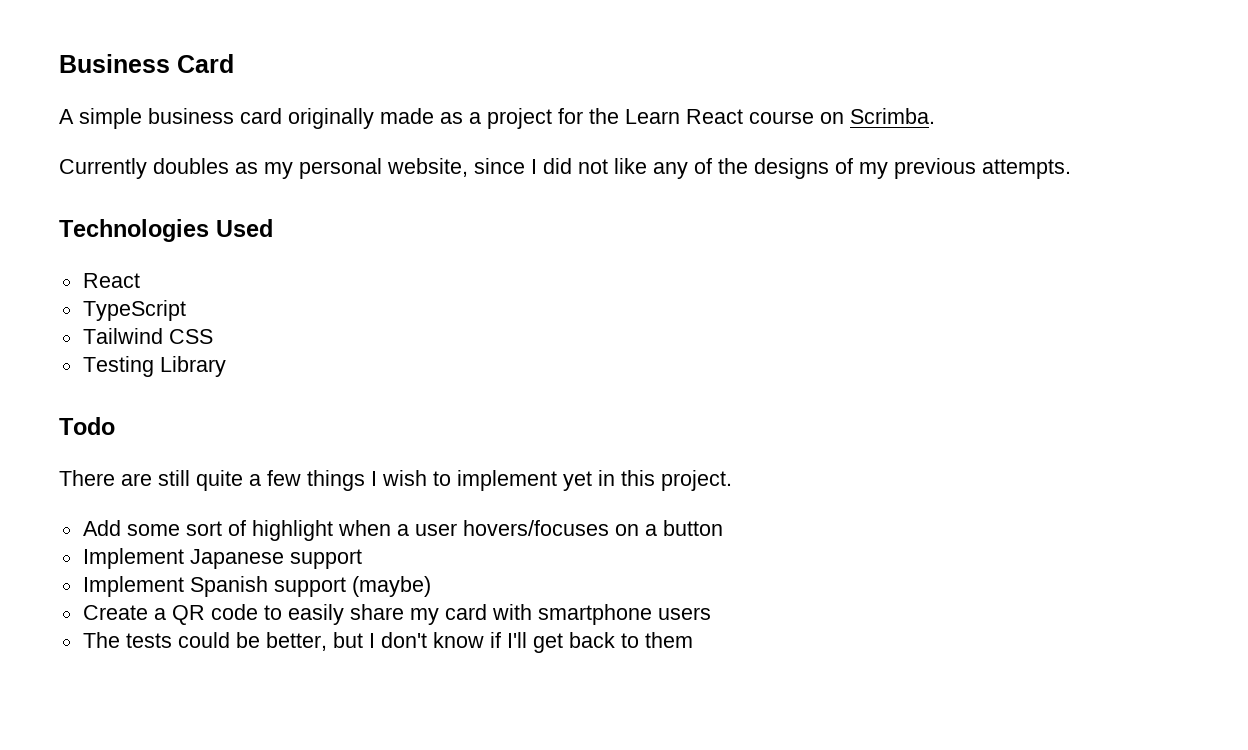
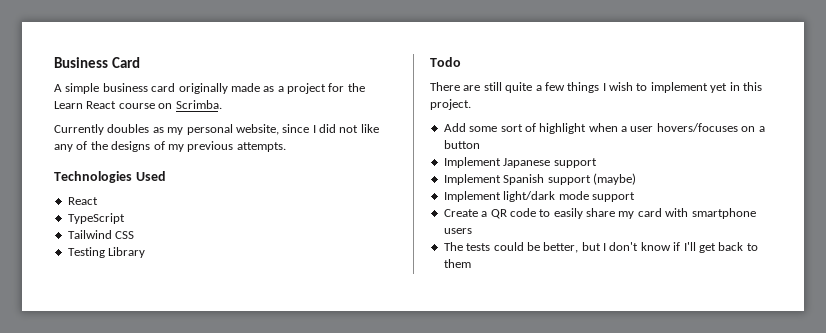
+ Implement light/dark mode support

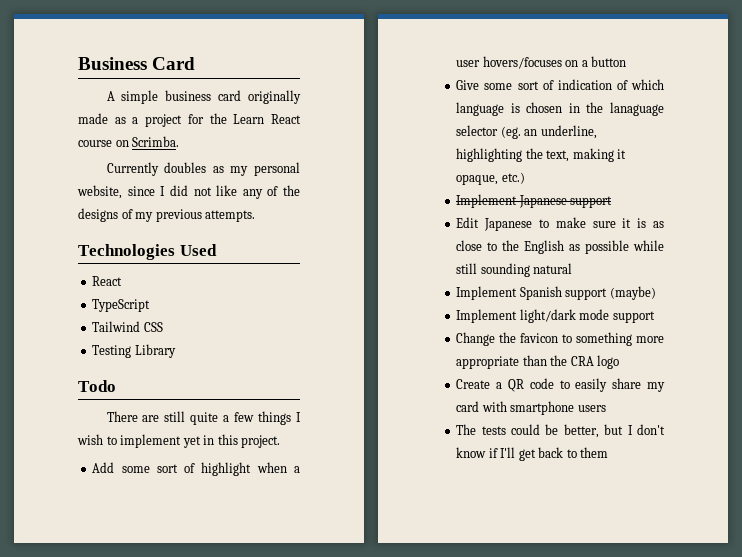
+ Give some sort of indication of which language is chosen in the lanaguage selector (eg. an underline, highlighting the text, making it opaque, etc.)
  Implement Japanese support
+ Edit Japanese to make sure it is as close to the English as possible while still sounding natural
+ Change the favicon to something more appropriate than the CRA logo

